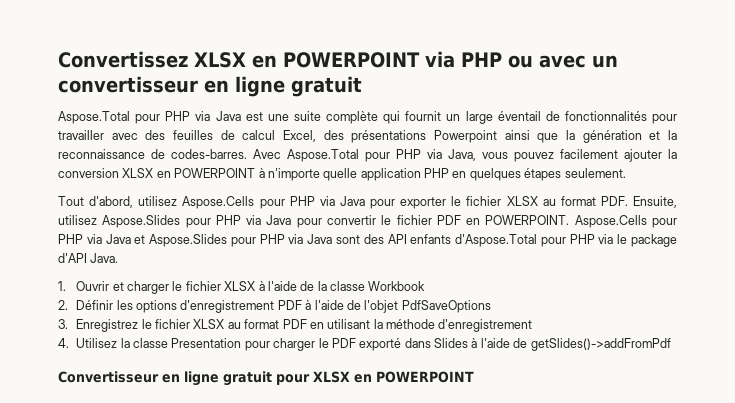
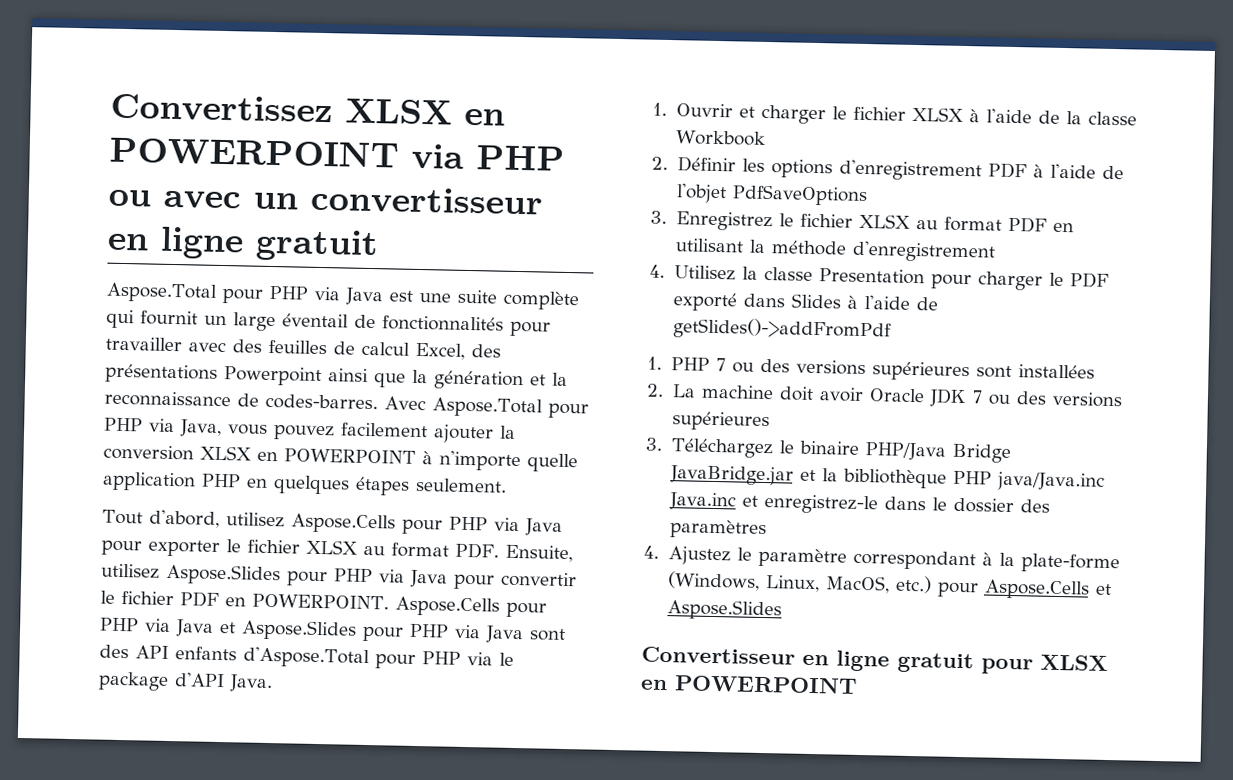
+ 1. PHP 7 ou des versions supérieures sont installées
+ 2. La machine doit avoir Oracle JDK 7 ou des versions supérieures
+ 3. Téléchargez le binaire PHP/Java Bridge JavaBridge.jar et la bibliothèque PHP java/Java.inc Java.inc et enregistrez-le dans le dossier des paramètres
+ 4. Ajustez le paramètre correspondant à la plate-forme (Windows, Linux, MacOS, etc.) pour Aspose.Cells et Aspose.Slides

